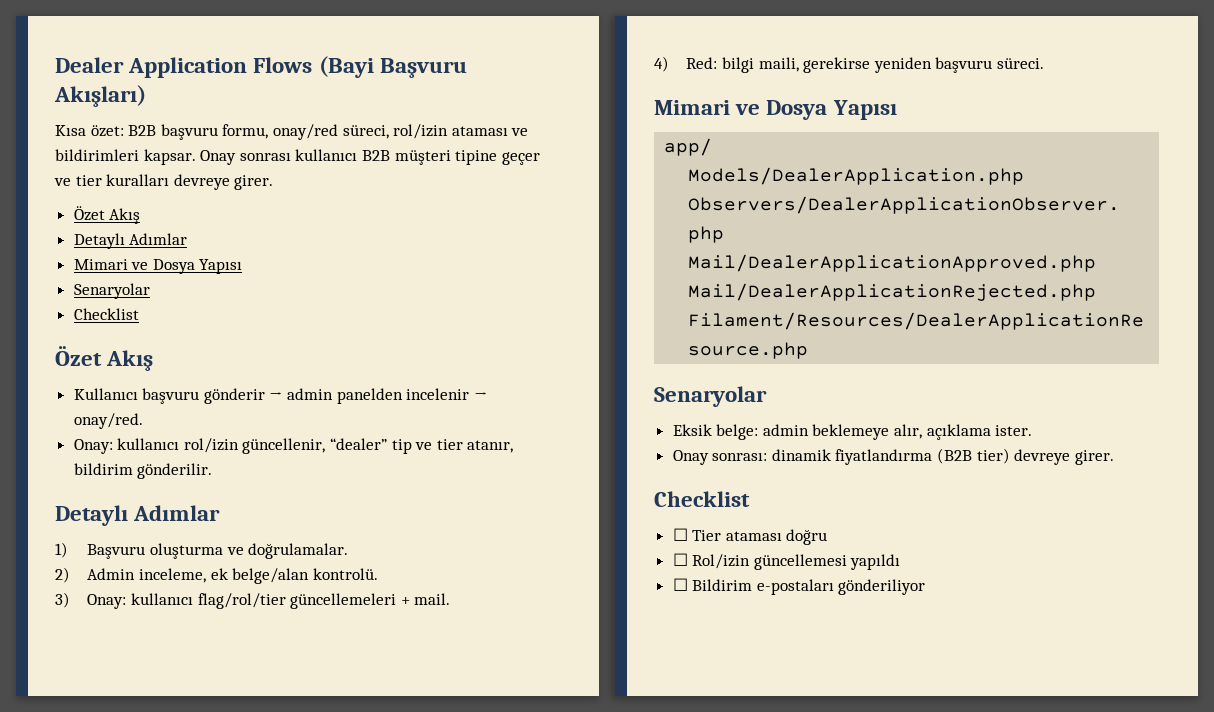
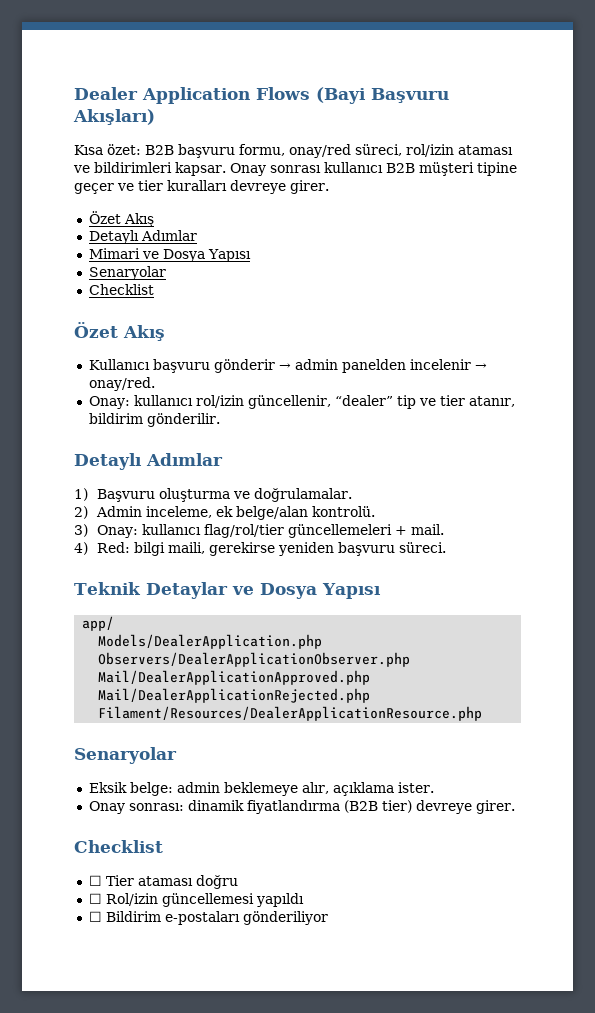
  4) Red: bilgi maili, gerekirse yeniden başvuru süreci.
- Mimari ve Dosya Yapısı
+ Teknik Detaylar ve Dosya Yapısı

